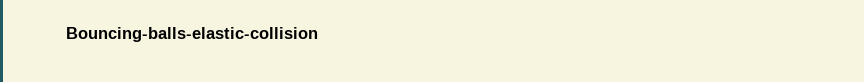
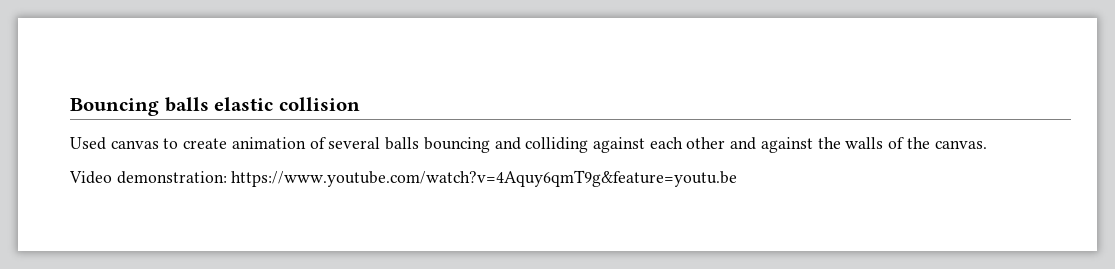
- Bouncing-balls-elastic-collision
+ Bouncing balls elastic collision
+ Used canvas to create animation of several balls bouncing and colliding against each other and against the walls of the canvas.
+ Video demonstration: https://www.youtube.com/watch?v=4Aquy6qmT9g&feature=youtu.be

